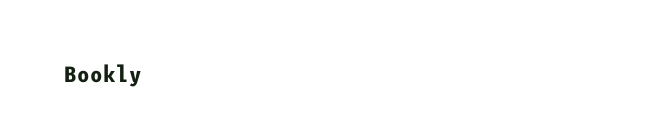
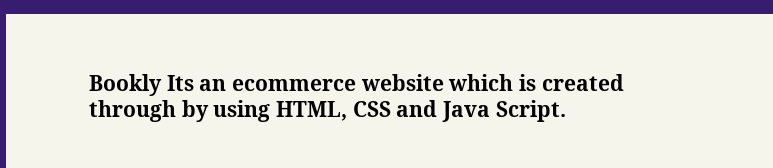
- Bookly
+ Bookly Its an ecommerce website which is created through by using HTML, CSS and Java Script.

